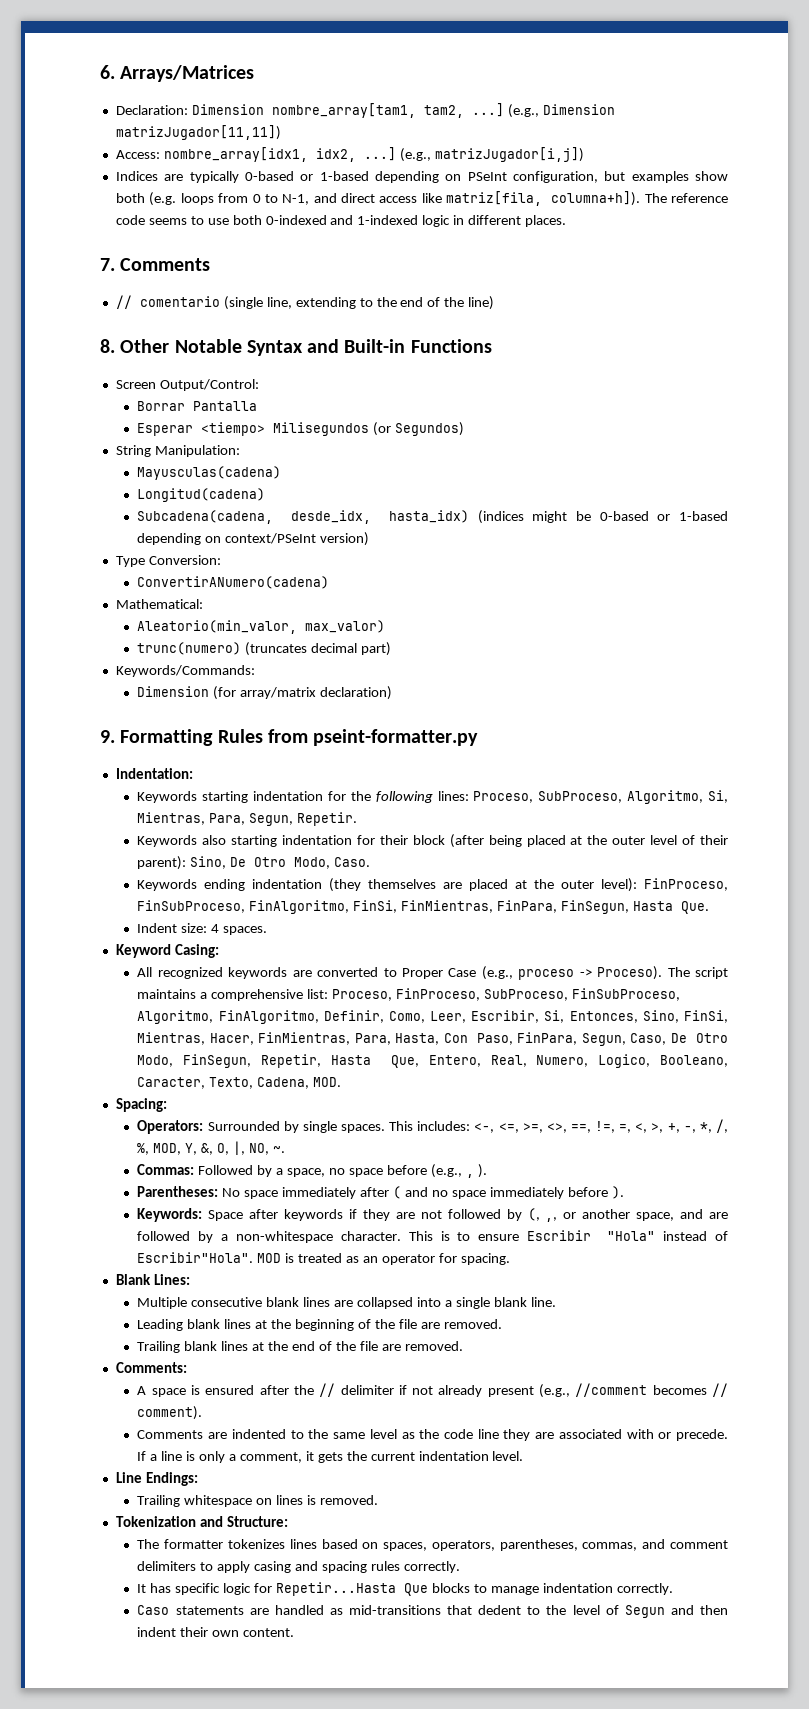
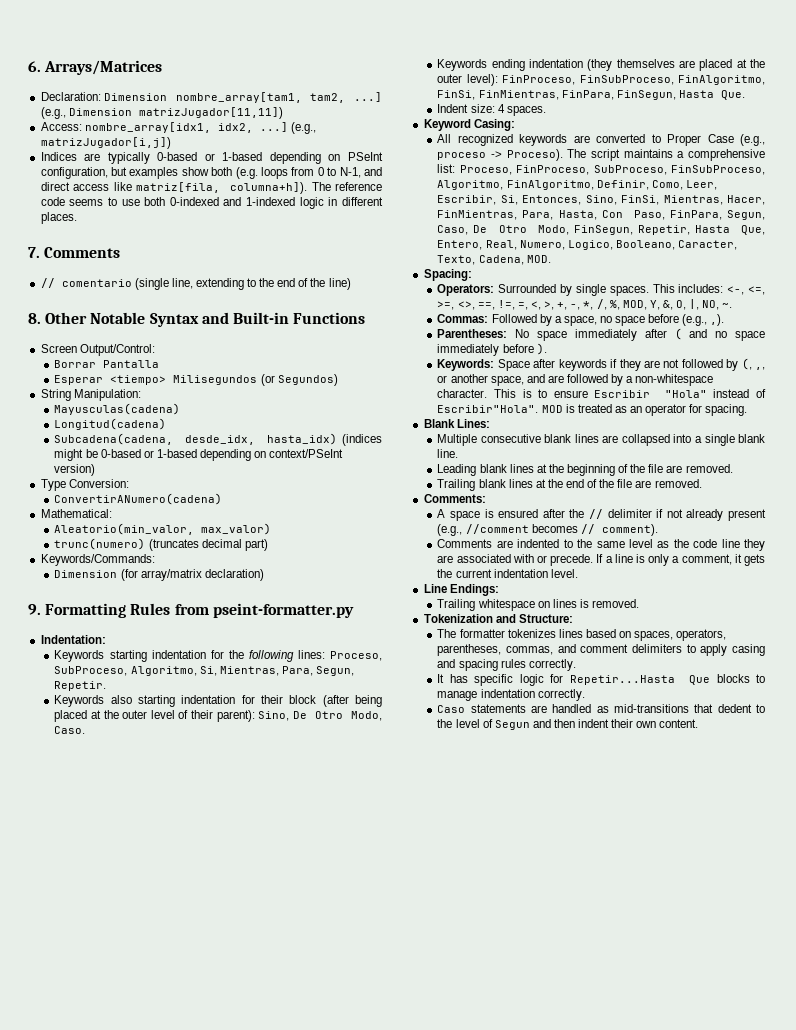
- Commas: Followed by a space, no space before (e.g., , ).
+ Commas: Followed by a space, no space before (e.g., ,).

